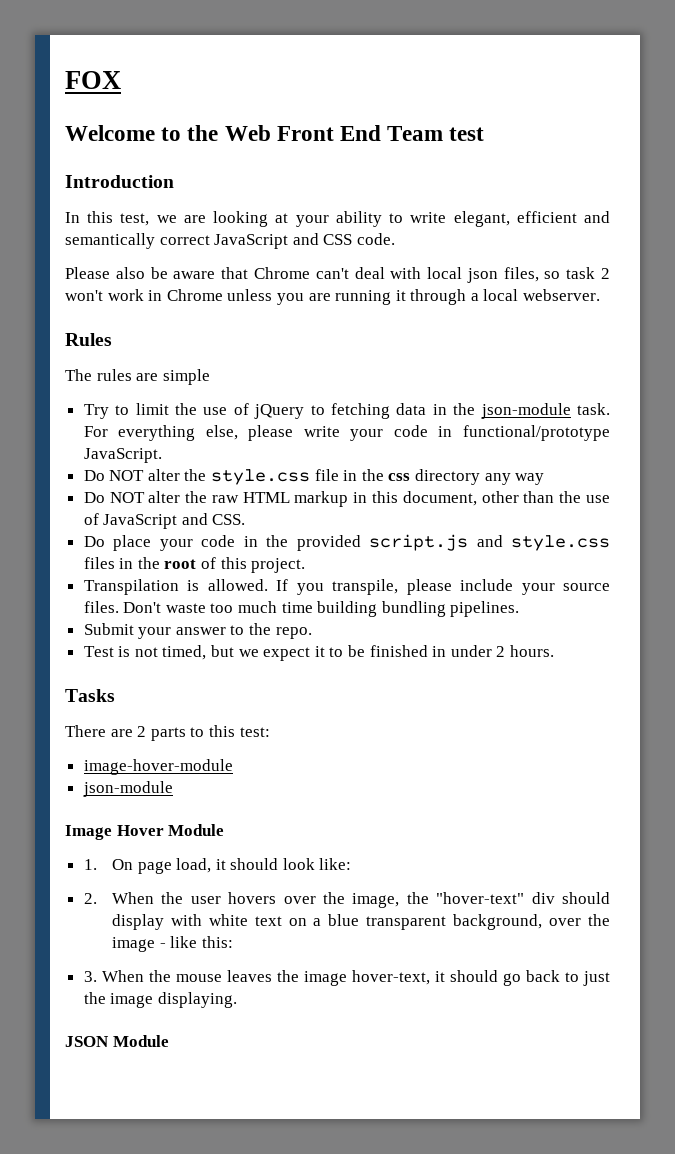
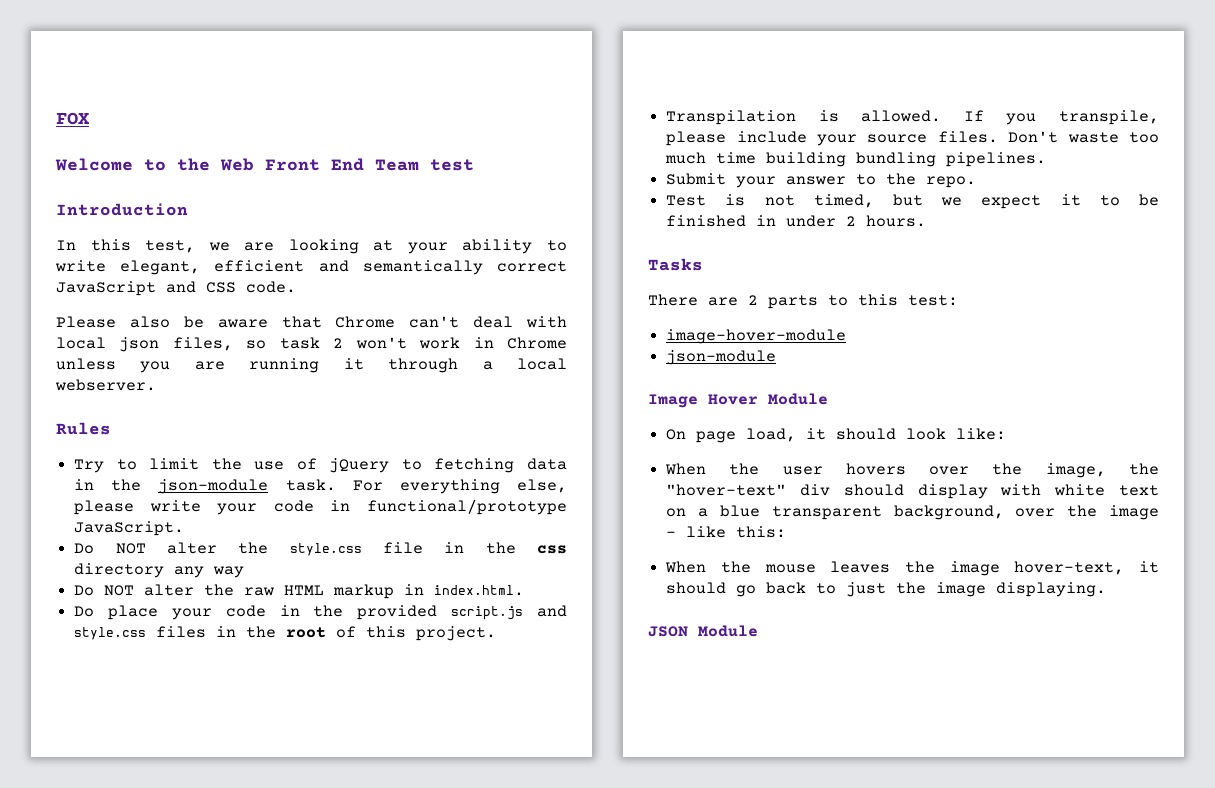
- The rules are simple
- Do NOT alter the raw HTML markup in this document, other than the use of JavaScript and CSS.
+ Do NOT alter the raw HTML markup in index.html.
- 1. On page load, it should look like:
+ On page load, it should look like:
- 2. When the user hovers over the image, the "hover-text" div should display with white text on a blue transparent background, over the image - like this:
+ When the user hovers over the image, the "hover-text" div should display with white text on a blue transparent background, over the image - like this:
- 3. When the mouse leaves the image hover-text, it should go back to just the image displaying.
+ When the mouse leaves the image hover-text, it should go back to just the image displaying.

